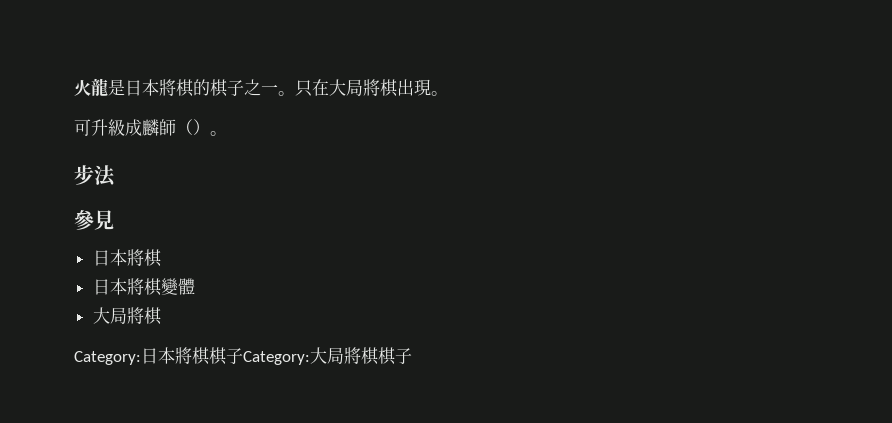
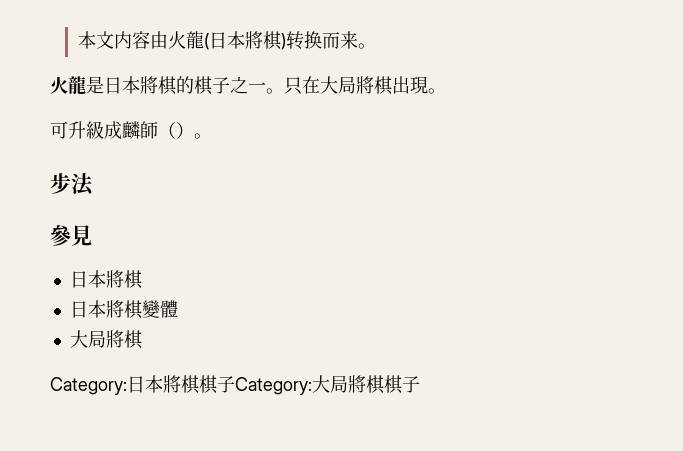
+ 本文内容由火龍(日本將棋)转换而来。

